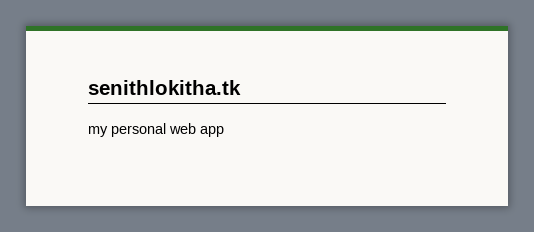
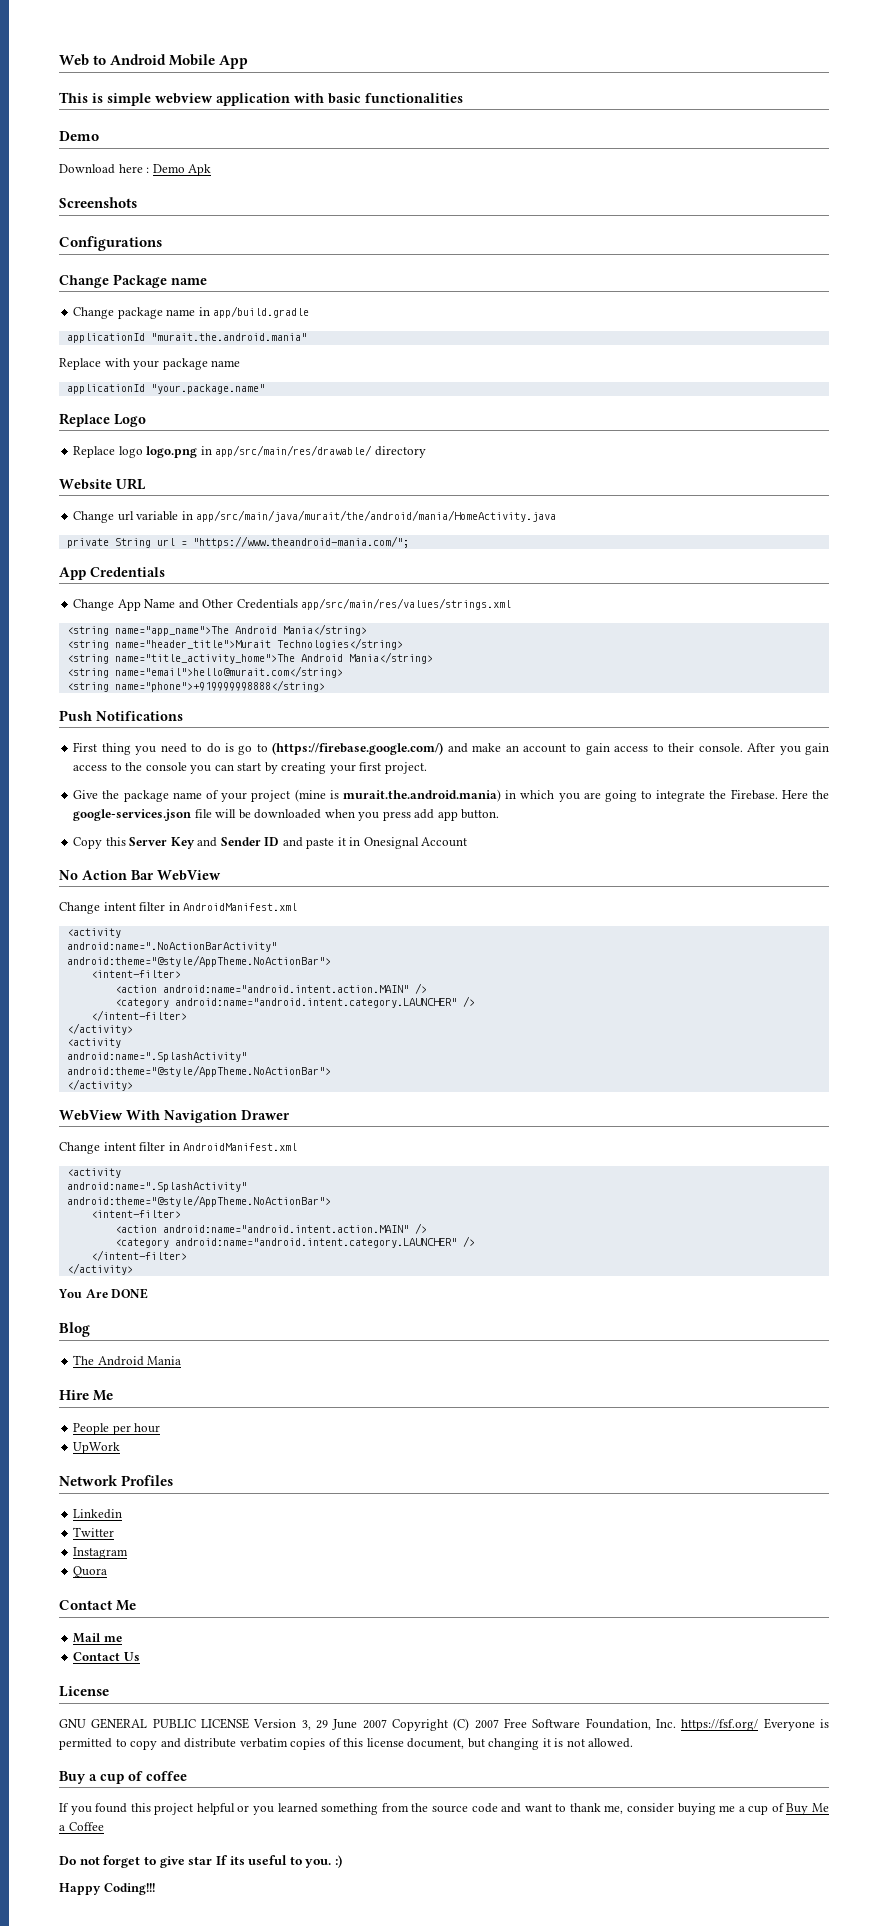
- senithlokitha.tk
- my personal web app
+ Web to Android Mobile App
+ This is simple webview application with basic functionalities
+ Demo
+ Download here : Demo Apk
+ Screenshots
+ Configurations
+ Change Package name
+ Change package name in app/build.gradle
+ applicationId "murait.the.android.mania"
+ Replace with your package name
+ applicationId "your.package.name"
+ Replace Logo
+ Replace logo logo.png in app/src/main/res/drawable/ directory
+ Website URL
+ Change url variable in app/src/main/java/murait/the/android/mania/HomeActivity.java
+ private String url = "https://www.theandroid-mania.com/";
+ App Credentials
+ Change App Name and Other Credentials app/src/main/res/values/strings.xml
+ <string name="app_name">The Android Mania</string>
+ <string name="header_title">Murait Technologies</string>
+ <string name="title_activity_home">The Android Mania</string>
+ <string name="email">hello@murait.com</string>
+ <string name="phone">+919999998888</string>
+ Push Notifications
+ First thing you need to do is go to (https://firebase.google.com/) and make an account to gain access to their console. After you gain access to the console you can start by creating your first project.
+ Give the package name of your project (mine is murait.the.android.mania) in which you are going to integrate the Firebase. Here the google-services.json file will be downloaded when you press add app button.
+ Copy this Server Key and Sender ID and paste it in Onesignal Account
+ No Action Bar WebView
+ Change intent filter in AndroidManifest.xml
+ <activity
+ android:name=".NoActionBarActivity"
+ android:theme="@style/AppTheme.NoActionBar">
+ <intent-filter>
+ <action android:name="android.intent.action.MAIN" />
+ <category android:name="android.intent.category.LAUNCHER" />
+ </intent-filter>
+ </activity>
+ <activity
+ android:name=".SplashActivity"
+ android:theme="@style/AppTheme.NoActionBar">
+ </activity>
+ WebView With Navigation Drawer
+ Change intent filter in AndroidManifest.xml
+ <activity
+ android:name=".SplashActivity"
+ android:theme="@style/AppTheme.NoActionBar">
+ <intent-filter>
+ <action android:name="android.intent.action.MAIN" />
+ <category android:name="android.intent.category.LAUNCHER" />
+ </intent-filter>
+ </activity>
+ You Are DONE
+ Blog
+ The Android Mania
+ Hire Me
+ People per hour
+ UpWork
+ Network Profiles
+ Linkedin
+ Twitter
+ Instagram
+ Quora
+ Contact Me
+ Mail me
+ Contact Us
+ License
+ GNU GENERAL PUBLIC LICENSE Version 3, 29 June 2007 Copyright (C) 2007 Free Software Foundation, Inc. https://fsf.org/ Everyone is permitted to copy and distribute verbatim copies of this license document, but changing it is not allowed.
+ Buy a cup of coffee
+ If you found this project helpful or you learned something from the source code and want to thank me, consider buying me a cup of Buy Me a Coffee
+ Do not forget to give star If its useful to you. :)
+ Happy Coding!!!

